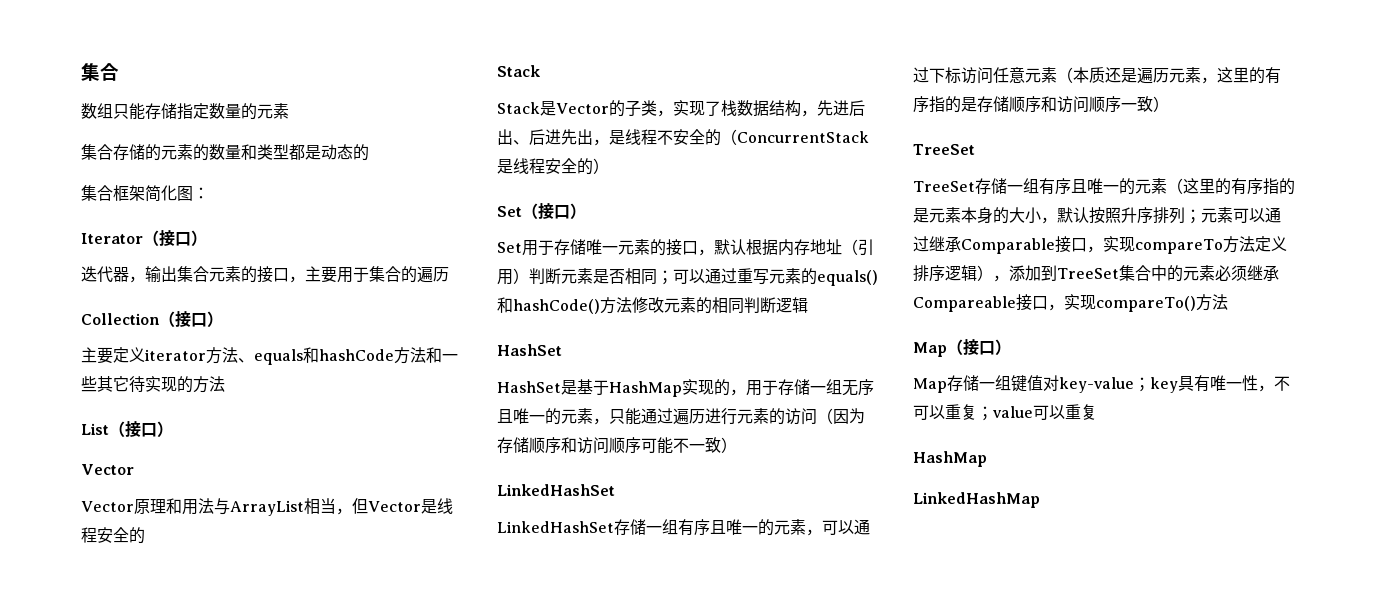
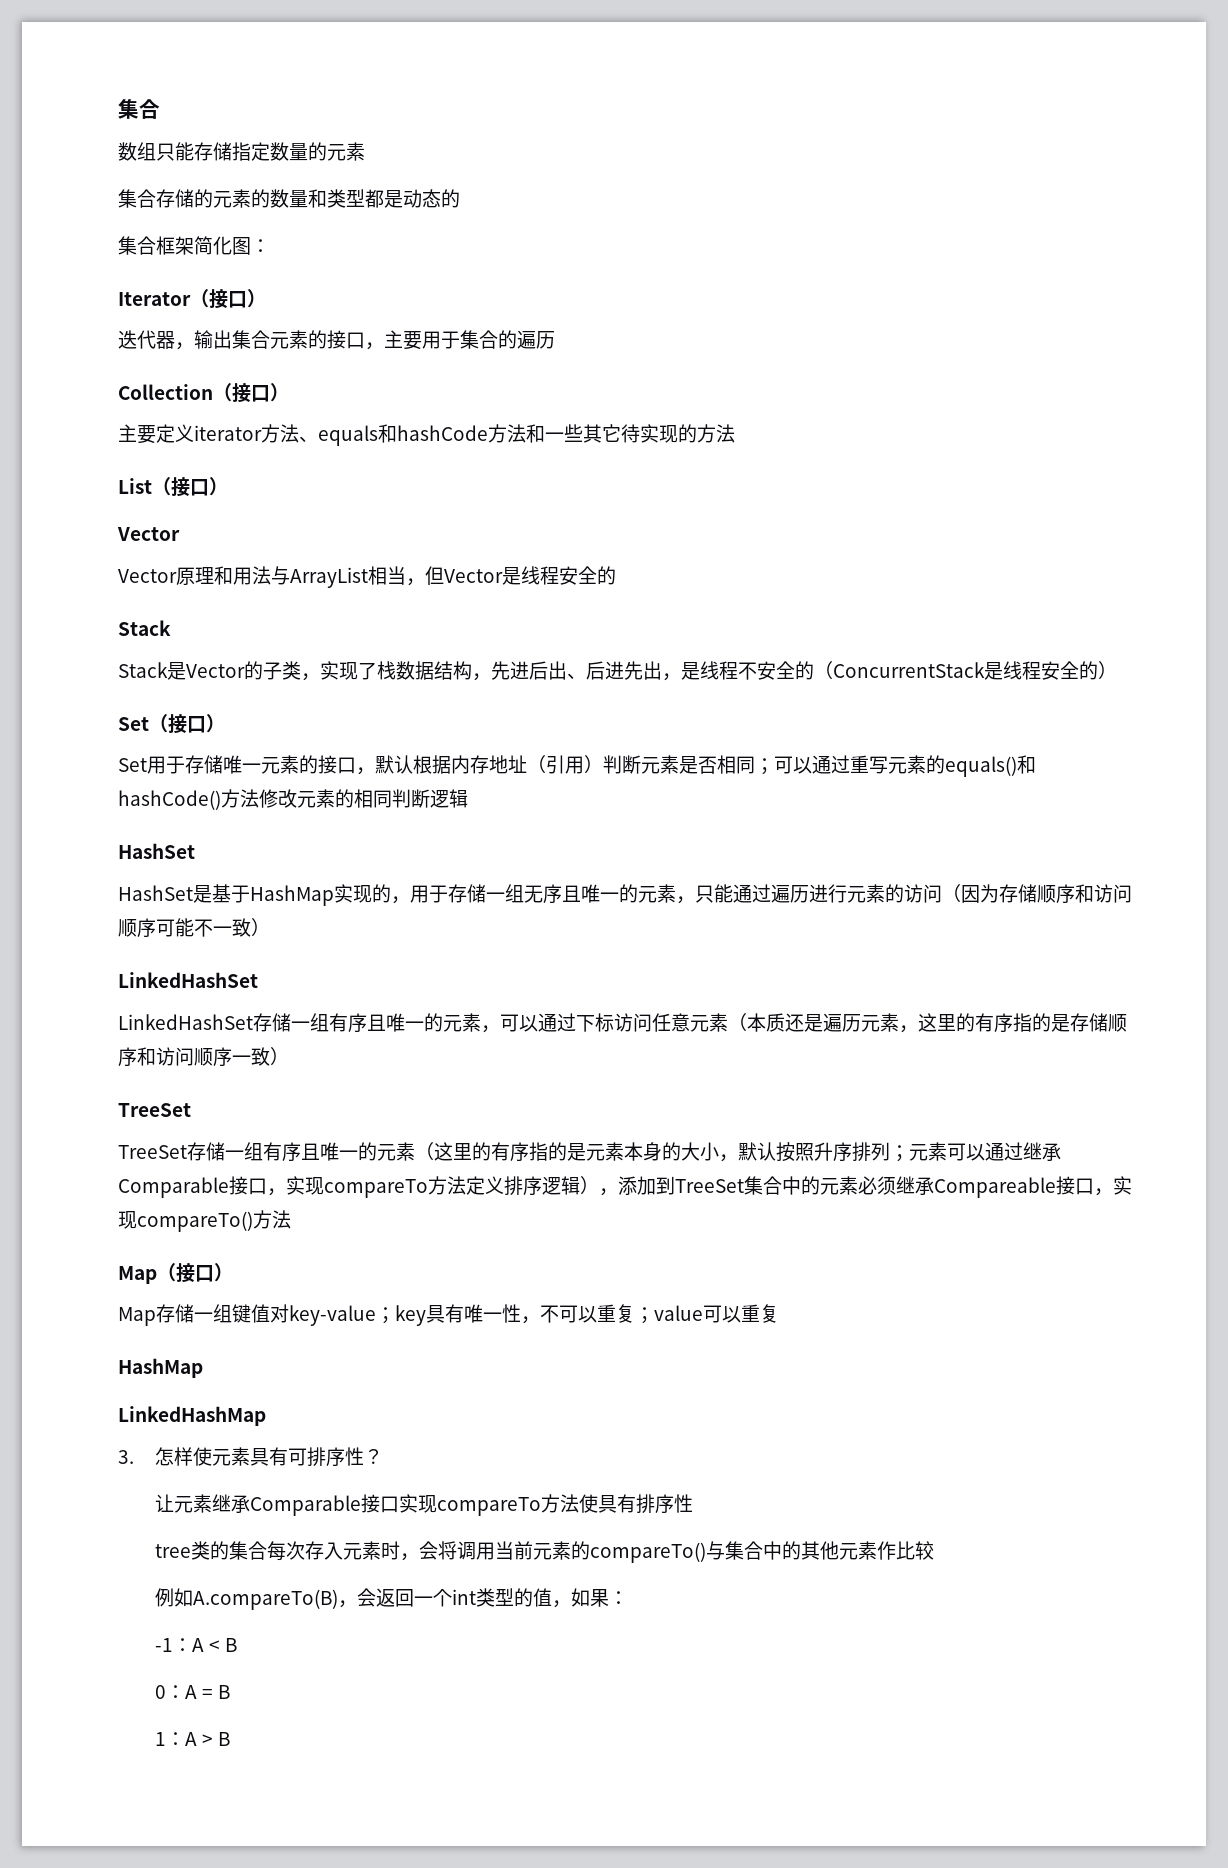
+ 3.怎样使元素具有可排序性？
+ 让元素继承Comparable接口实现compareTo方法使具有排序性
+ tree类的集合每次存入元素时，会将调用当前元素的compareTo()与集合中的其他元素作比较
+ 例如A.compareTo(B)，会返回一个int类型的值，如果：
+ -1：A < B
+ 0：A = B
+ 1：A > B

